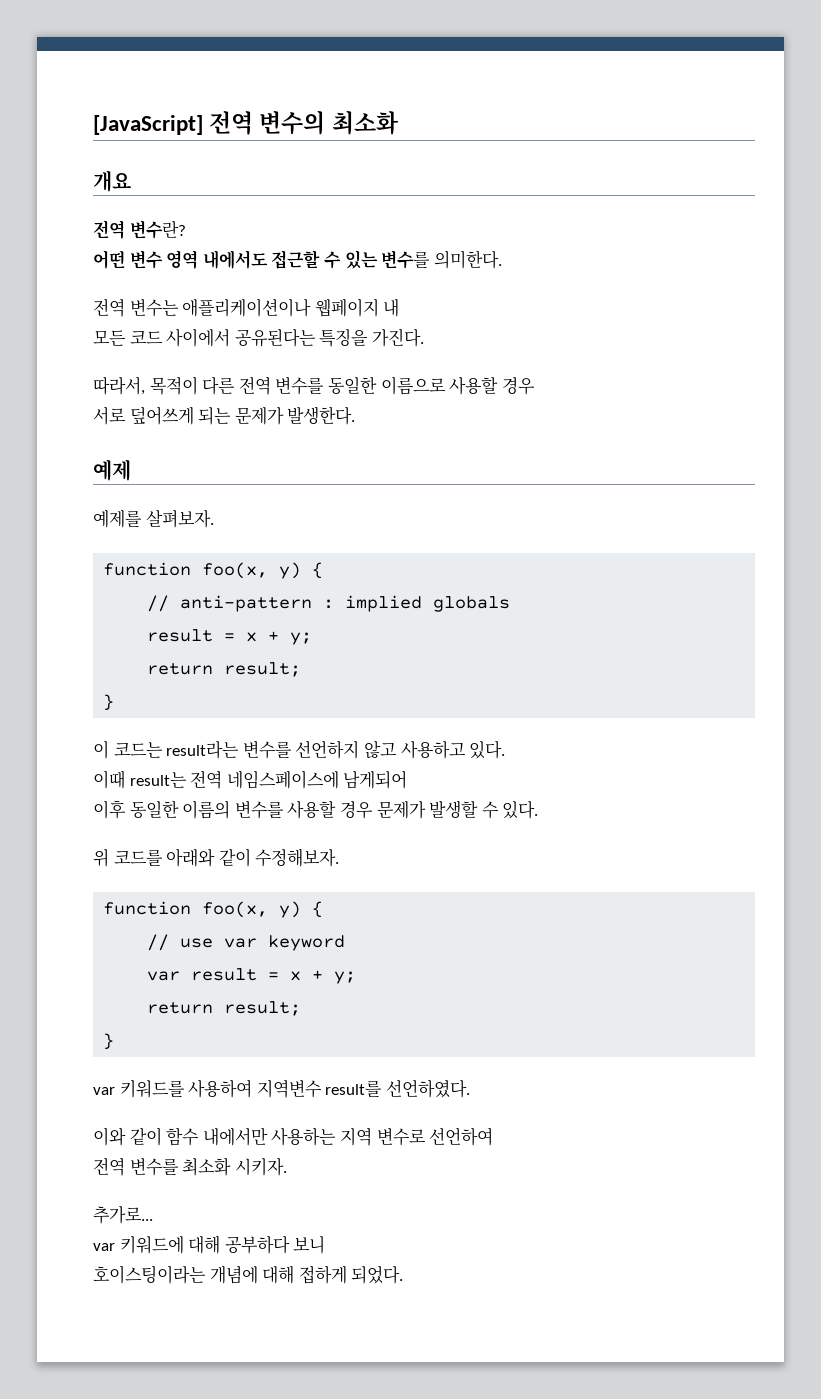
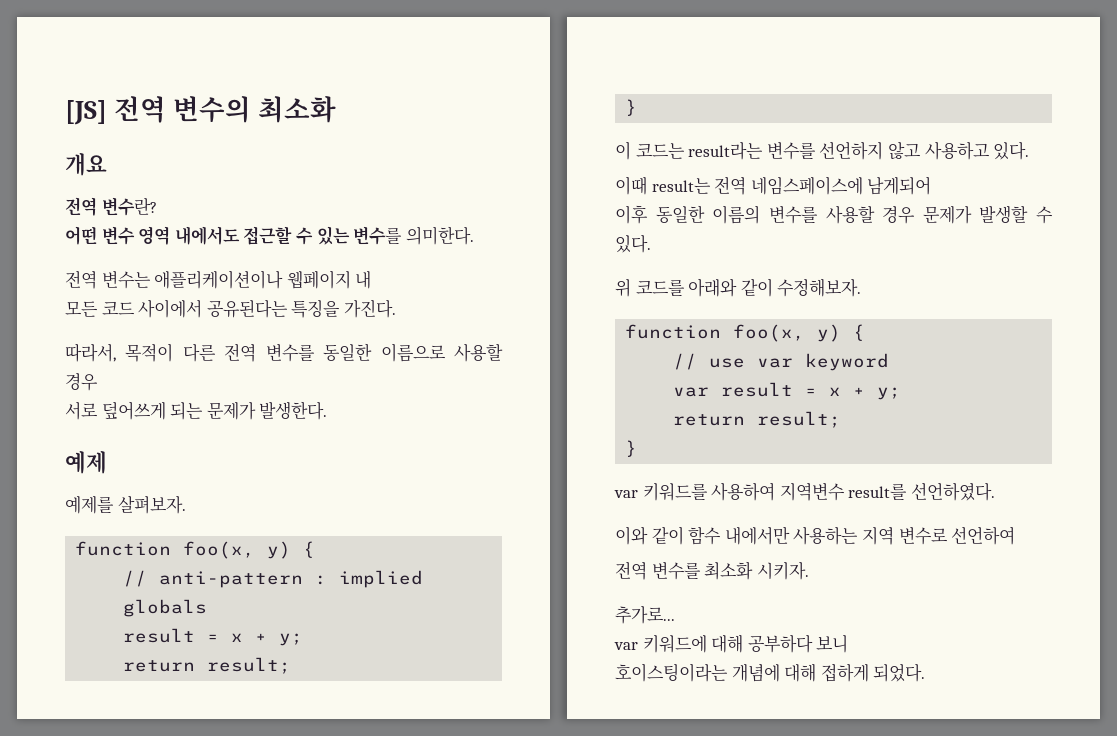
- [JavaScript] 전역 변수의 최소화
+ [JS] 전역 변수의 최소화

